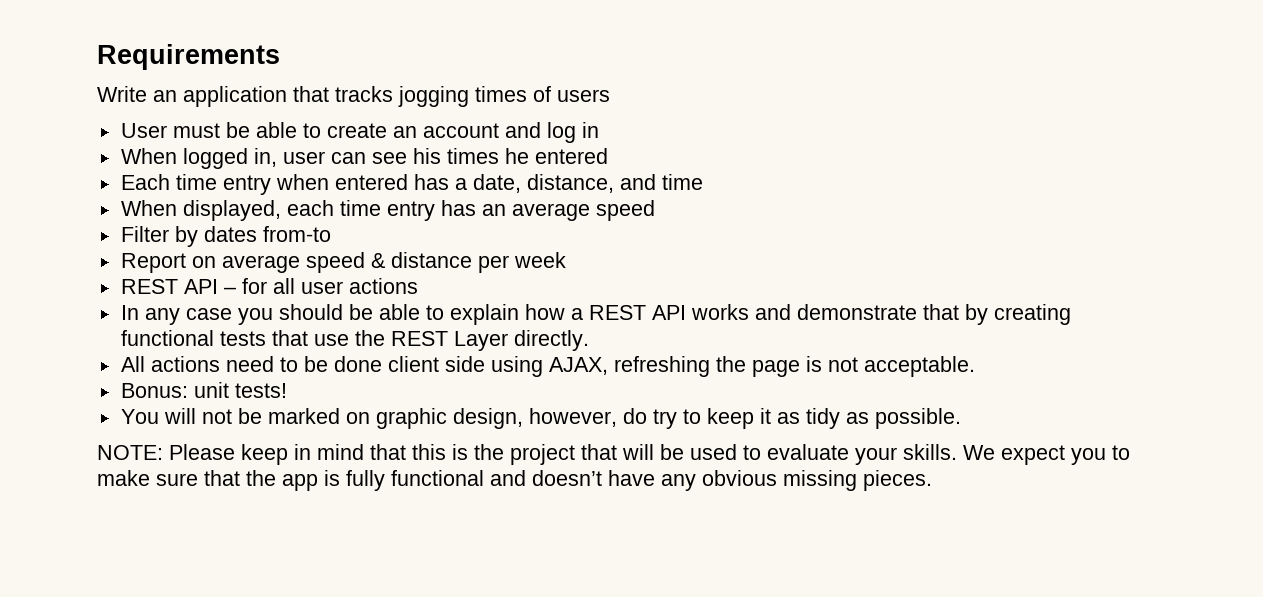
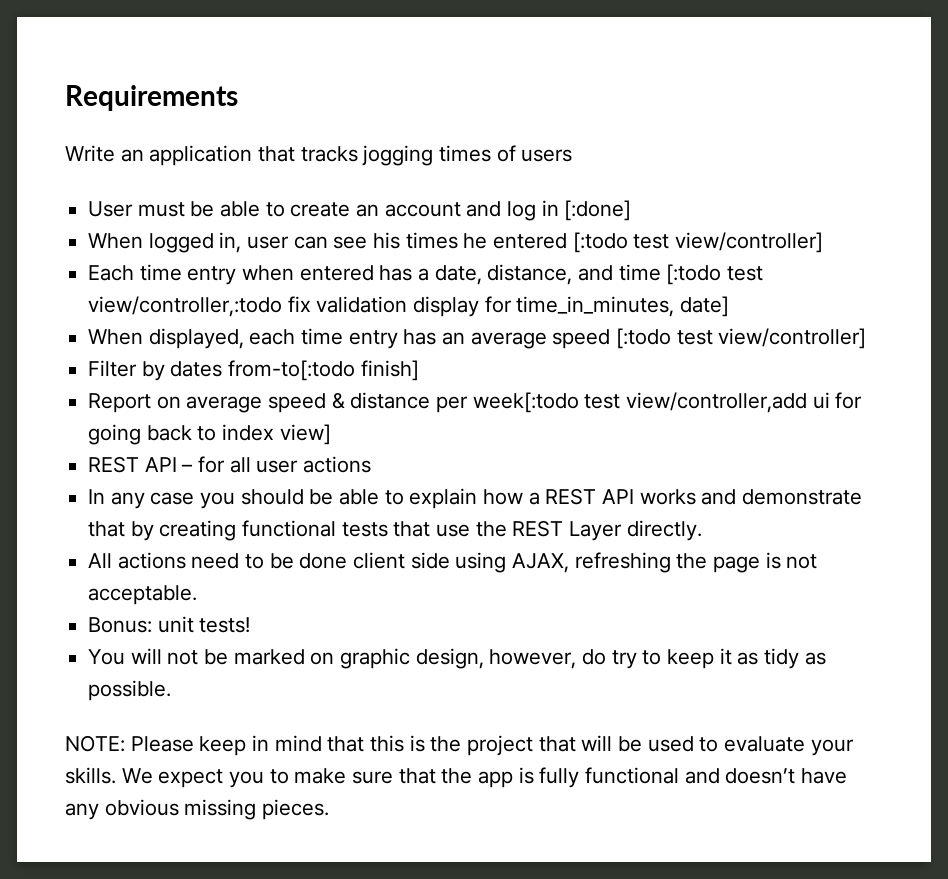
- User must be able to create an account and log in
+ User must be able to create an account and log in [:done]
- When logged in, user can see his times he entered
+ When logged in, user can see his times he entered [:todo test view/controller]
- Each time entry when entered has a date, distance, and time
+ Each time entry when entered has a date, distance, and time [:todo test view/controller,:todo fix validation display for time_in_minutes, date]
- When displayed, each time entry has an average speed
+ When displayed, each time entry has an average speed [:todo test view/controller]
- Filter by dates from-to
+ Filter by dates from-to[:todo finish]
- Report on average speed & distance per week
+ Report on average speed & distance per week[:todo test view/controller,add ui for going back to index view]

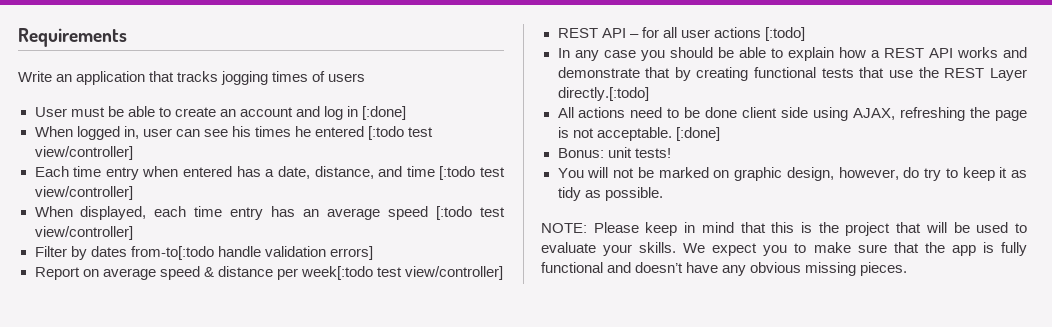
- Each time entry when entered has a date, distance, and time [:todo test view/controller,:todo fix validation display for time_in_minutes, date]
+ Each time entry when entered has a date, distance, and time [:todo test view/controller]
- Filter by dates from-to[:todo finish]
+ Filter by dates from-to[:todo handle validation errors]
- Report on average speed & distance per week[:todo test view/controller,add ui for going back to index view]
+ Report on average speed & distance per week[:todo test view/controller]
- REST API – for all user actions
+ REST API – for all user actions [:todo]
- In any case you should be able to explain how a REST API works and demonstrate that by creating functional tests that use the REST Layer directly.
+ In any case you should be able to explain how a REST API works and demonstrate that by creating functional tests that use the REST Layer directly.[:todo]
- All actions need to be done client side using AJAX, refreshing the page is not acceptable.
+ All actions need to be done client side using AJAX, refreshing the page is not acceptable. [:done]

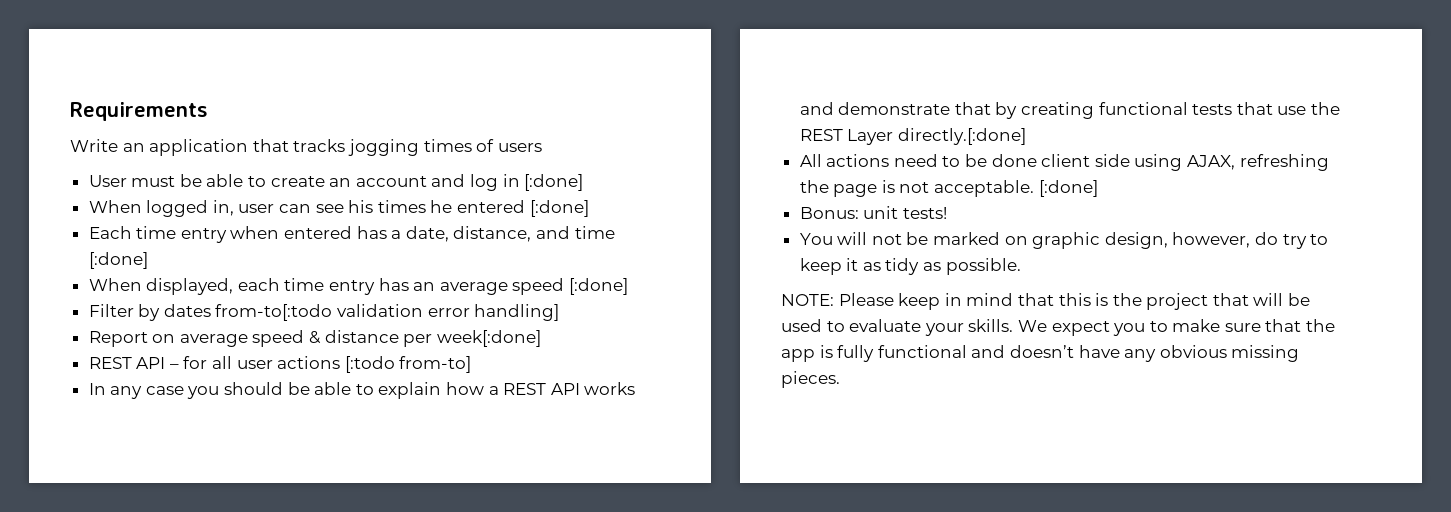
- When logged in, user can see his times he entered [:todo test view/controller]
+ When logged in, user can see his times he entered [:done]
- Each time entry when entered has a date, distance, and time [:todo test view/controller]
+ Each time entry when entered has a date, distance, and time [:done]
- When displayed, each time entry has an average speed [:todo test view/controller]
+ When displayed, each time entry has an average speed [:done]
- Filter by dates from-to[:todo handle validation errors]
+ Filter by dates from-to[:todo validation error handling]
- Report on average speed & distance per week[:todo test view/controller]
+ Report on average speed & distance per week[:done]
- REST API – for all user actions [:todo]
+ REST API – for all user actions [:todo from-to]
- In any case you should be able to explain how a REST API works and demonstrate that by creating functional tests that use the REST Layer directly.[:todo]
+ In any case you should be able to explain how a REST API works and demonstrate that by creating functional tests that use the REST Layer directly.[:done]

